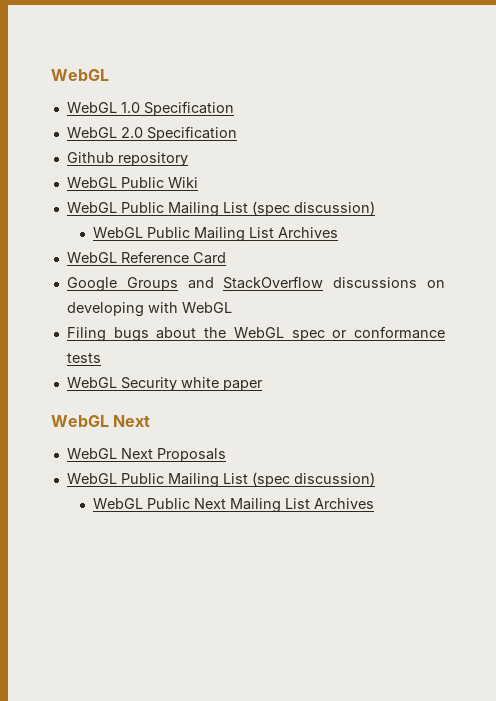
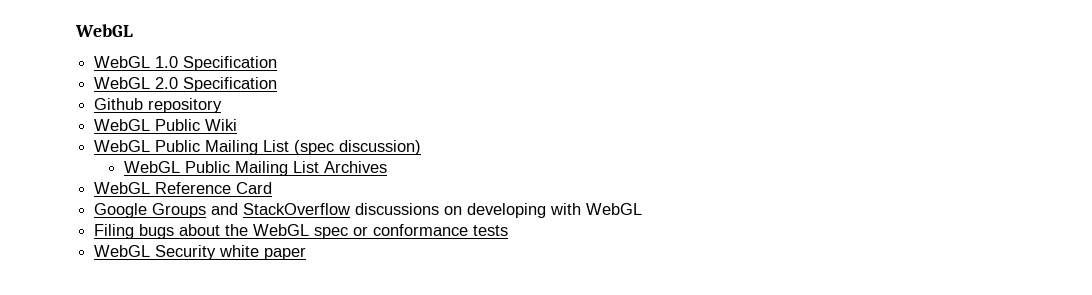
  WebGL Security white paper
- WebGL Next
- WebGL Next Proposals
- WebGL Public Mailing List (spec discussion)
- WebGL Public Next Mailing List Archives

